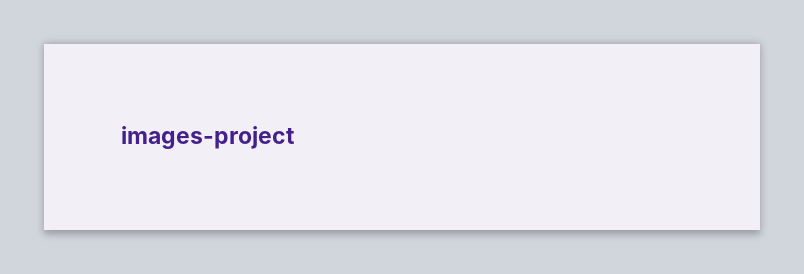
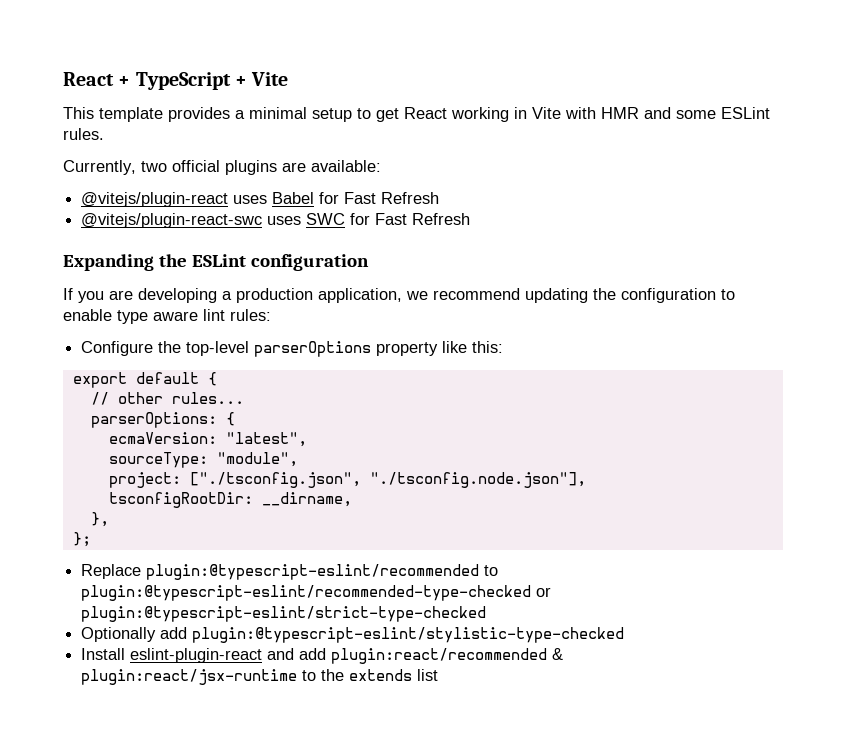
- images-project
+ React + TypeScript + Vite
+ This template provides a minimal setup to get React working in Vite with HMR and some ESLint rules.
+ Currently, two official plugins are available:
+ @vitejs/plugin-react uses Babel for Fast Refresh
+ @vitejs/plugin-react-swc uses SWC for Fast Refresh
+ Expanding the ESLint configuration
+ If you are developing a production application, we recommend updating the configuration to enable type aware lint rules:
+ Configure the top-level parserOptions property like this:
+ export default {
+ // other rules...
+ parserOptions: {
+ ecmaVersion: "latest",
+ sourceType: "module",
+ project: ["./tsconfig.json", "./tsconfig.node.json"],
+ tsconfigRootDir: __dirname,
+ },
+ };
+ Replace plugin:@typescript-eslint/recommended to plugin:@typescript-eslint/recommended-type-checked or plugin:@typescript-eslint/strict-type-checked
+ Optionally add plugin:@typescript-eslint/stylistic-type-checked
+ Install eslint-plugin-react and add plugin:react/recommended & plugin:react/jsx-runtime to the extends list

